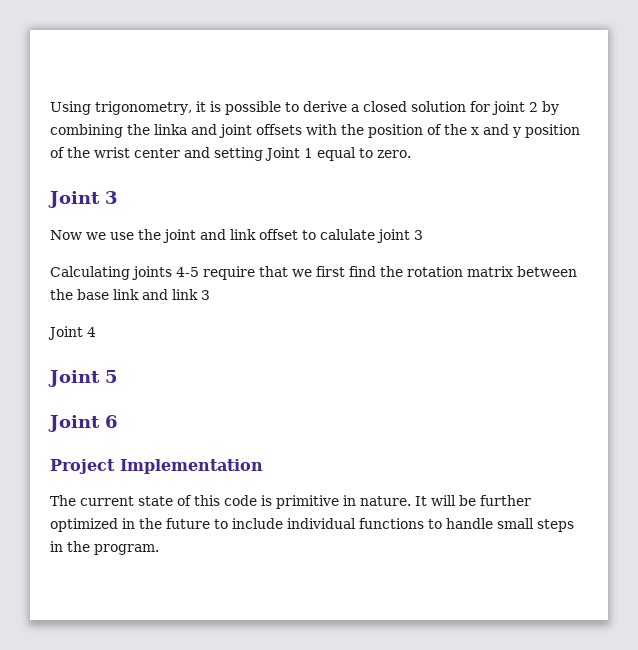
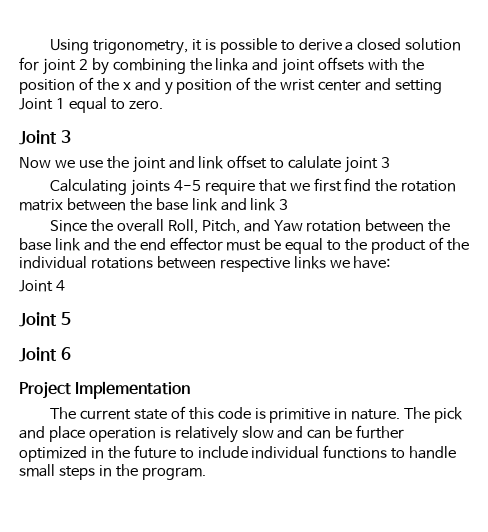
+ Since the overall Roll, Pitch, and Yaw rotation between the base link and the end effector must be equal to the product of the individual rotations between respective links we have:
- It will be further optimized in the future to include individual functions to handle small steps in the program.
+ The pick and place operation is relatively slow and can be further optimized in the future to include individual functions to handle small steps in the program.

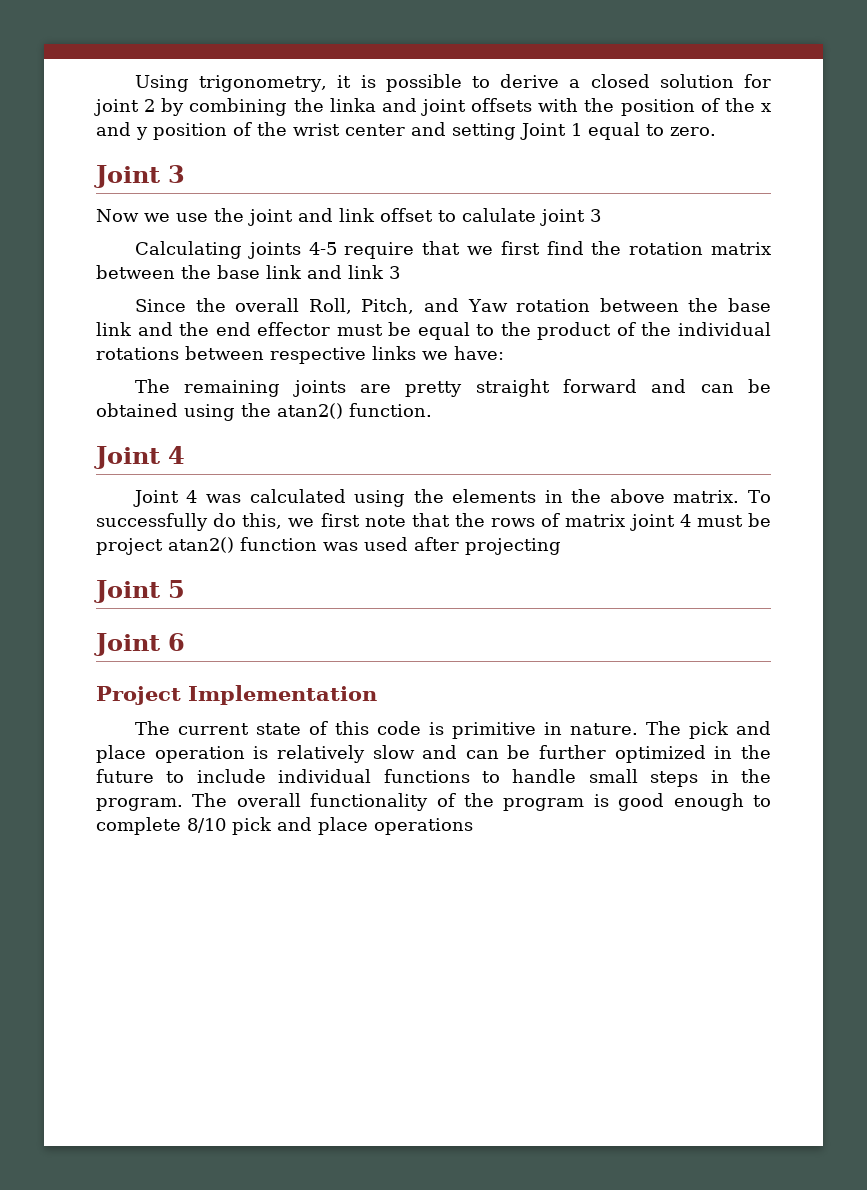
+ The remaining joints are pretty straight forward and can be obtained using the atan2() function.
  Joint 4
+ Joint 4 was calculated using the elements in the above matrix. To successfully do this, we first note that the rows of matrix joint 4 must be project atan2() function was used after projecting
+ The overall functionality of the program is good enough to complete 8/10 pick and place operations

